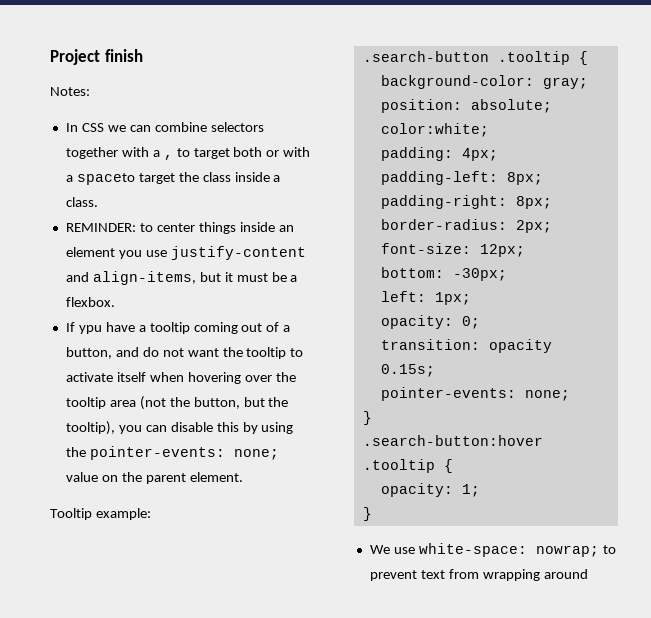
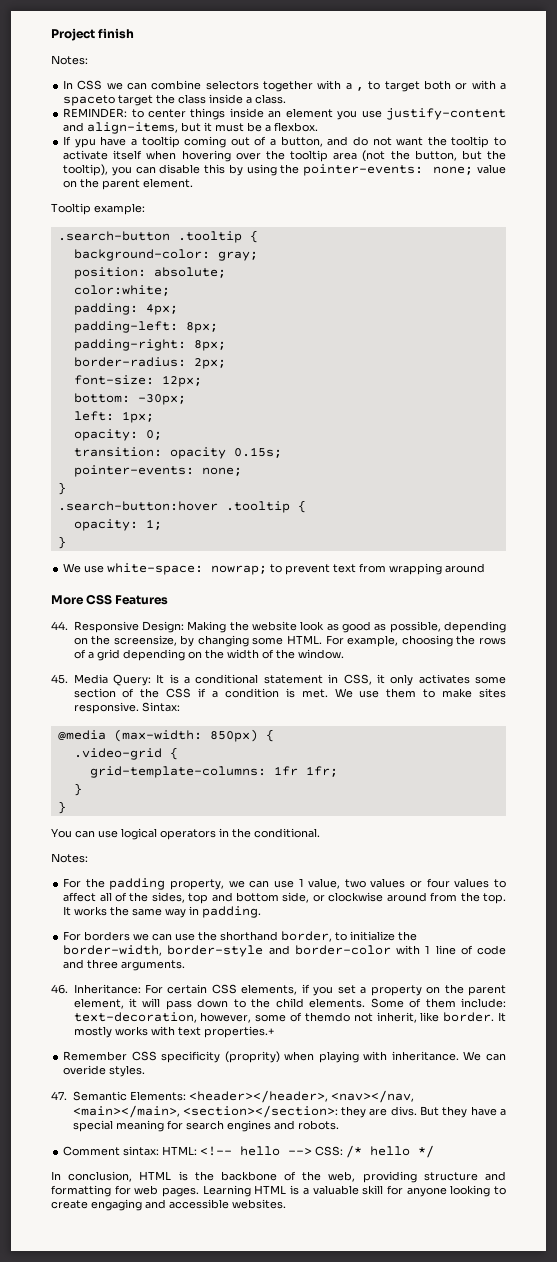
+ More CSS Features
+ 44. Responsive Design: Making the website look as good as possible, depending on the screensize, by changing some HTML. For example, choosing the rows of a grid depending on the width of the window.
+ 45. Media Query: It is a conditional statement in CSS, it only activates some section of the CSS if a condition is met. We use them to make sites responsive. Sintax:
+ @media (max-width: 850px) {
+ .video-grid {
+ grid-template-columns: 1fr 1fr;
+ }
+ }
+ You can use logical operators in the conditional.
+ Notes:
+ For the padding property, we can use 1 value, two values or four values to affect all of the sides, top and bottom side, or clockwise around from the top. It works the same way in padding.
+ For borders we can use the shorthand border, to initialize the border-width, border-style and border-color with 1 line of code and three arguments.
+ 46. Inheritance: For certain CSS elements, if you set a property on the parent element, it will pass down to the child elements. Some of them include: text-decoration, however, some of themdo not inherit, like border. It mostly works with text properties.+
+ Remember CSS specificity (proprity) when playing with inheritance. We can overide styles.
+ 47. Semantic Elements: <header></header>, <nav></nav, <main></main>, <section></section>: they are divs. But they have a special meaning for search engines and robots.
+ Comment sintax: HTML: <!-- hello --> CSS: /* hello */
+ In conclusion, HTML is the backbone of the web, providing structure and formatting for web pages. Learning HTML is a valuable skill for anyone looking to create engaging and accessible websites.

